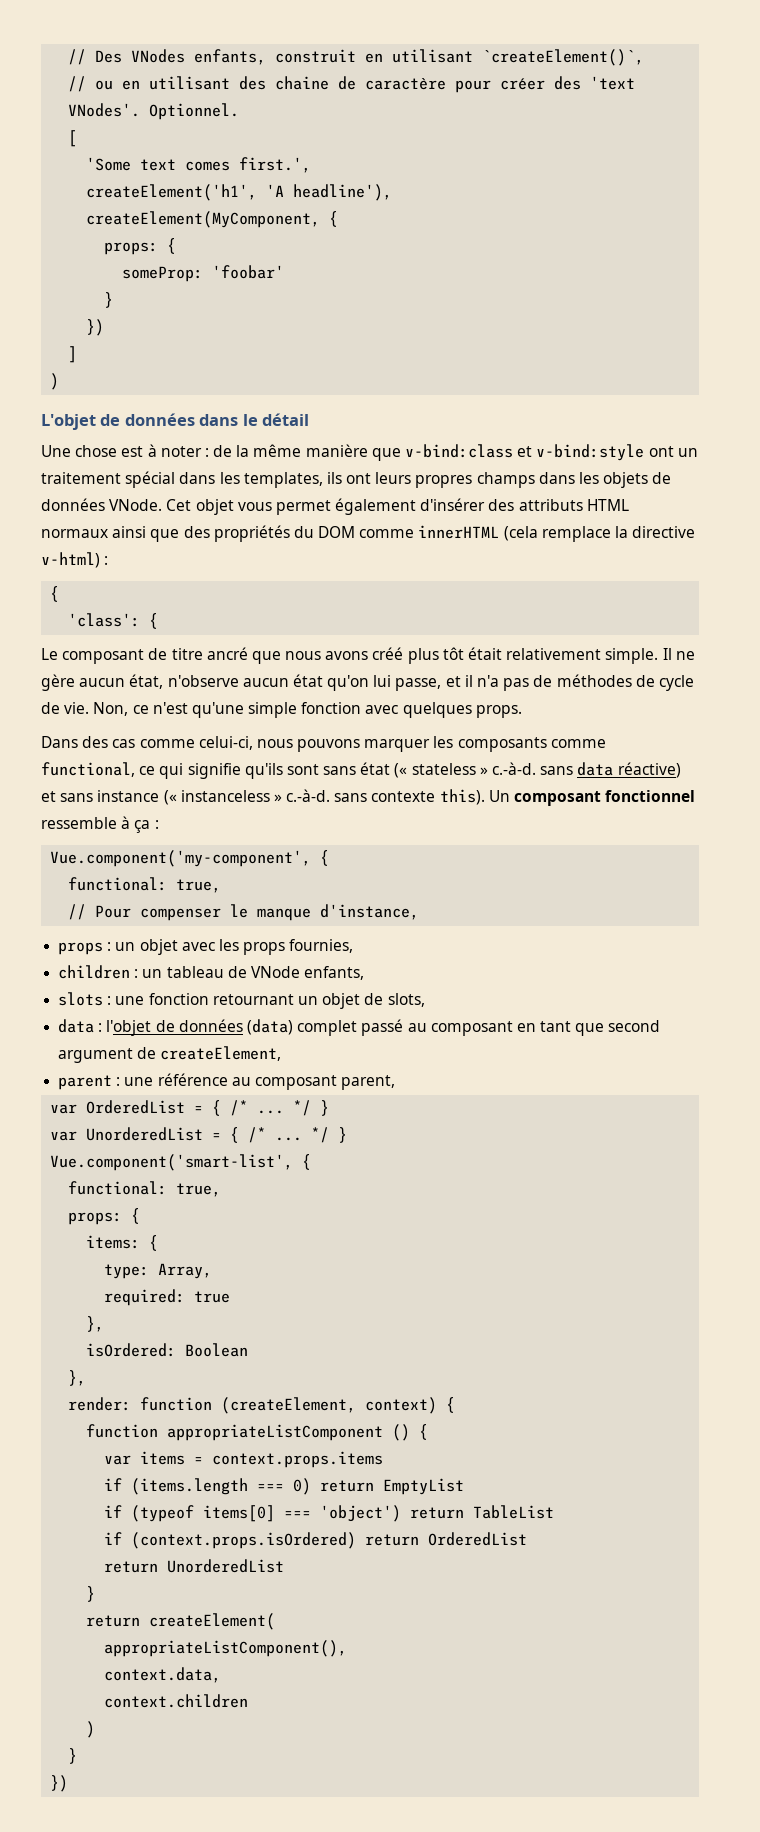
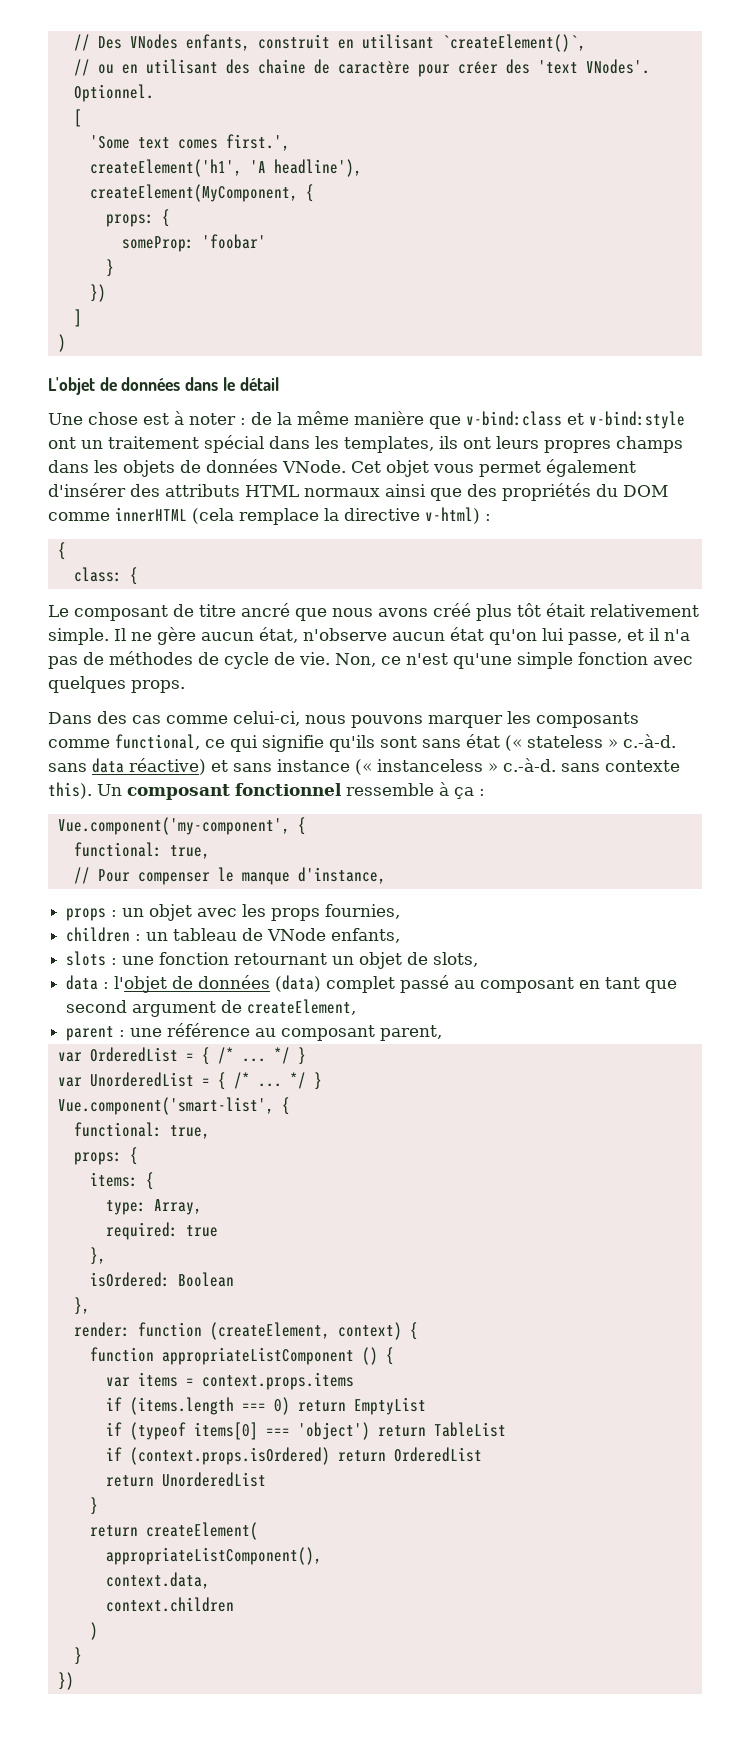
- 'class': {
+ class: {

